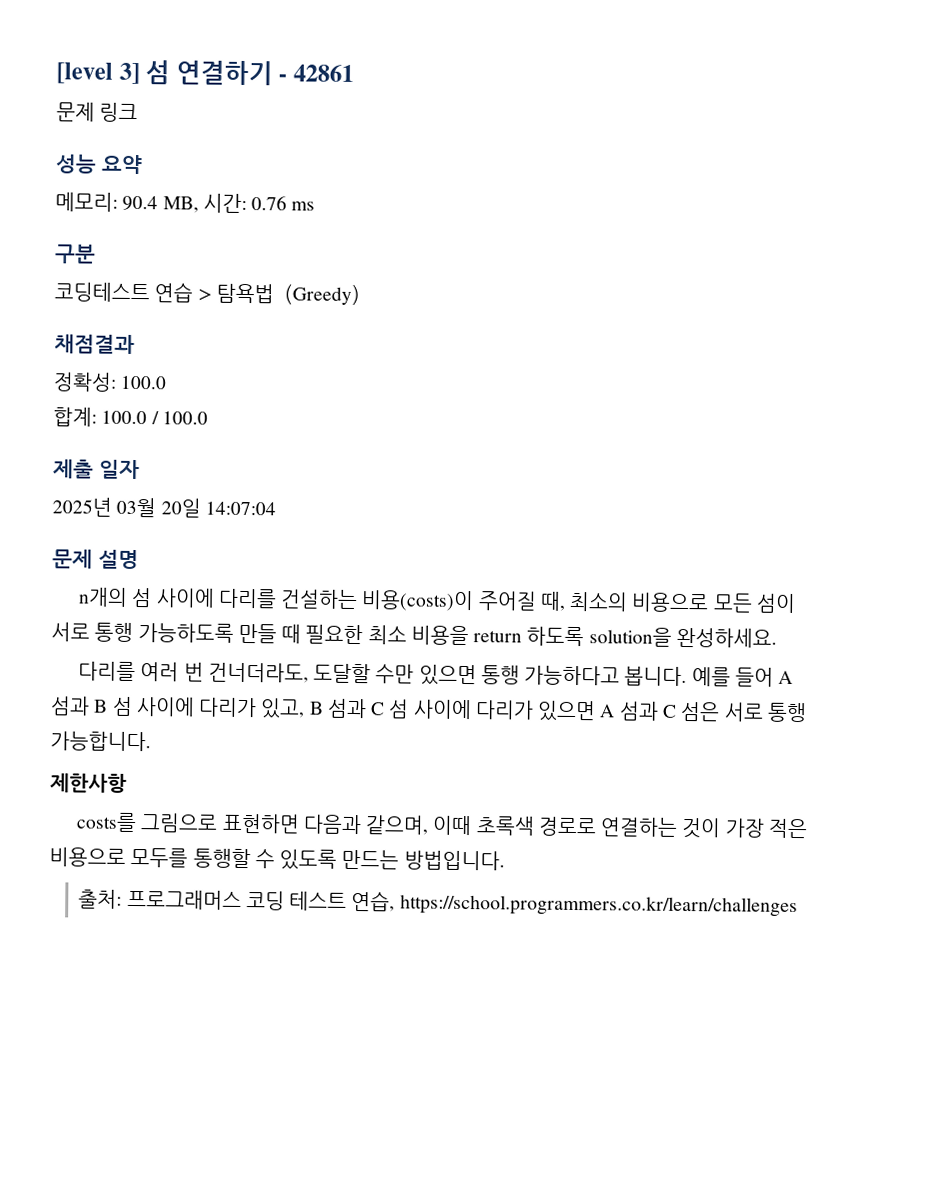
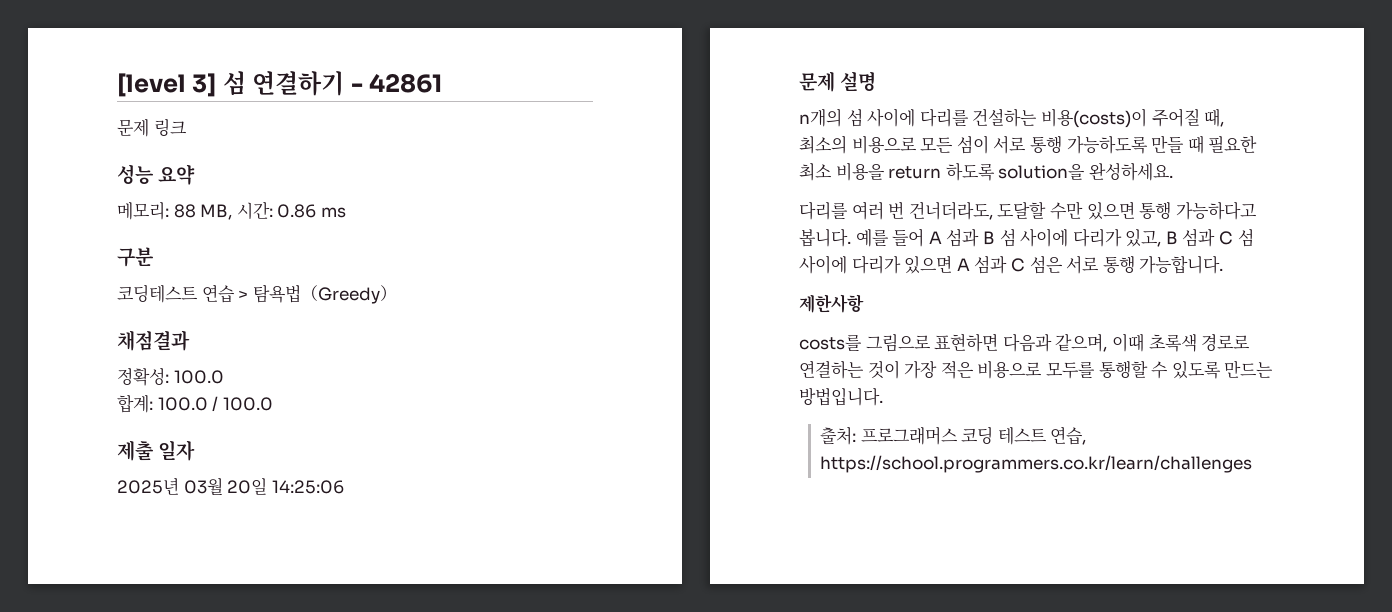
- 메모리: 90.4 MB, 시간: 0.76 ms
+ 메모리: 88 MB, 시간: 0.86 ms
- 2025년 03월 20일 14:07:04
+ 2025년 03월 20일 14:25:06

